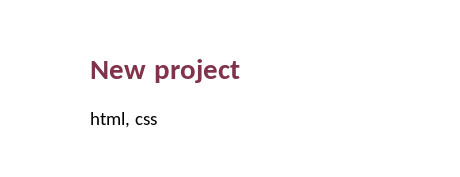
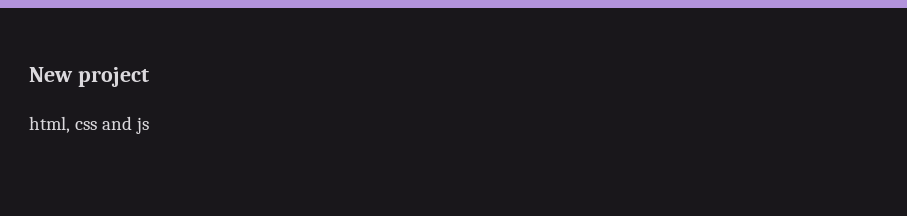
- html, css
+ html, css and js

